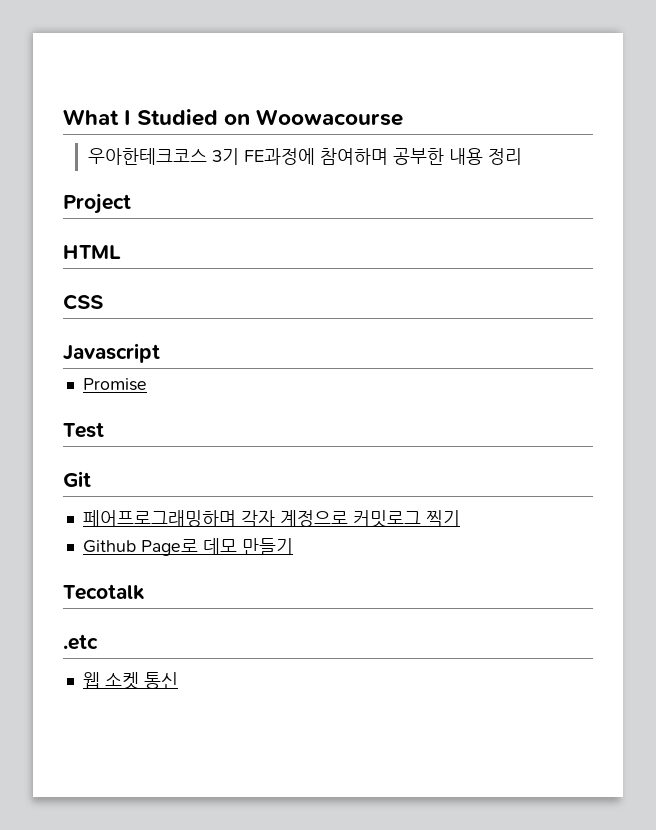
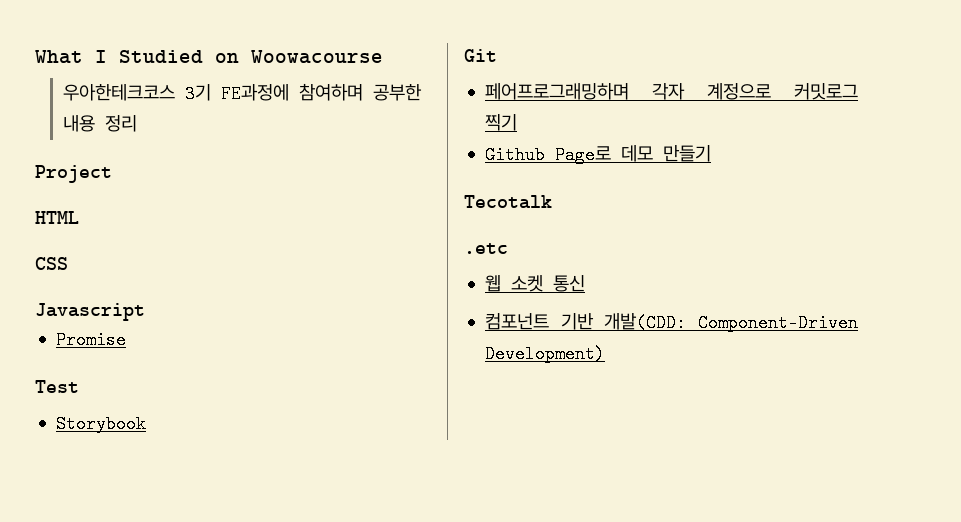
+ Storybook
+ 컴포넌트 기반 개발(CDD: Component-Driven Development)

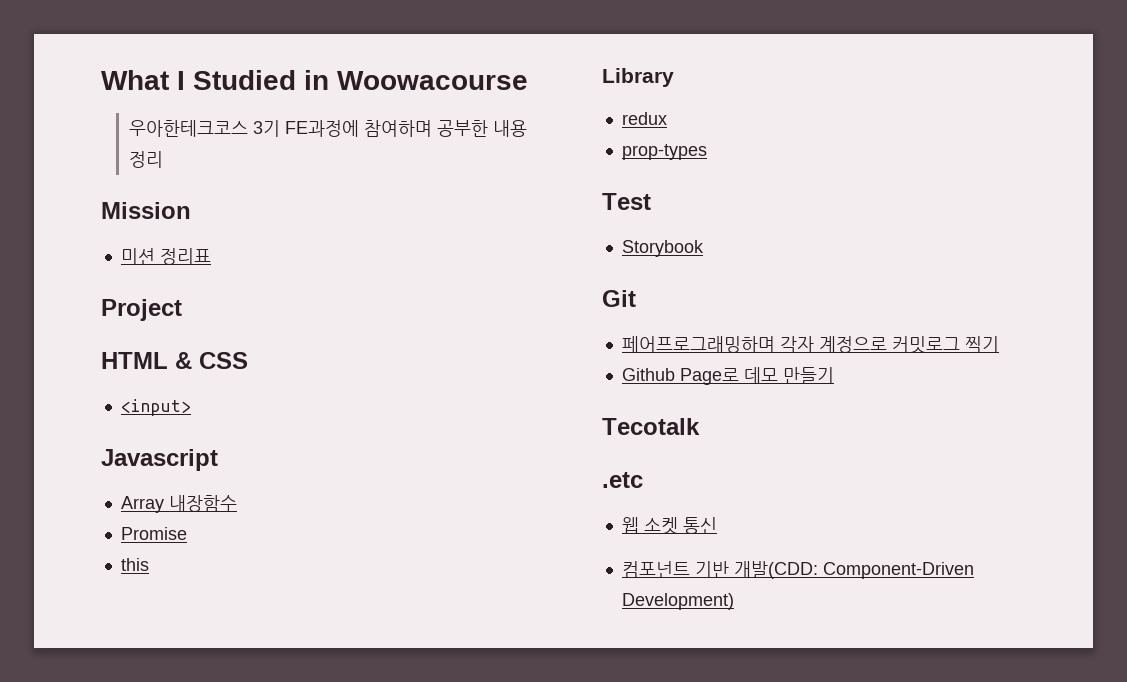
- What I Studied on Woowacourse
+ What I Studied in Woowacourse
+ Mission
+ 미션 정리표
- HTML
- CSS
+ HTML & CSS
+ <input>
+ Array 내장함수
+ this
+ Library
+ redux
+ prop-types

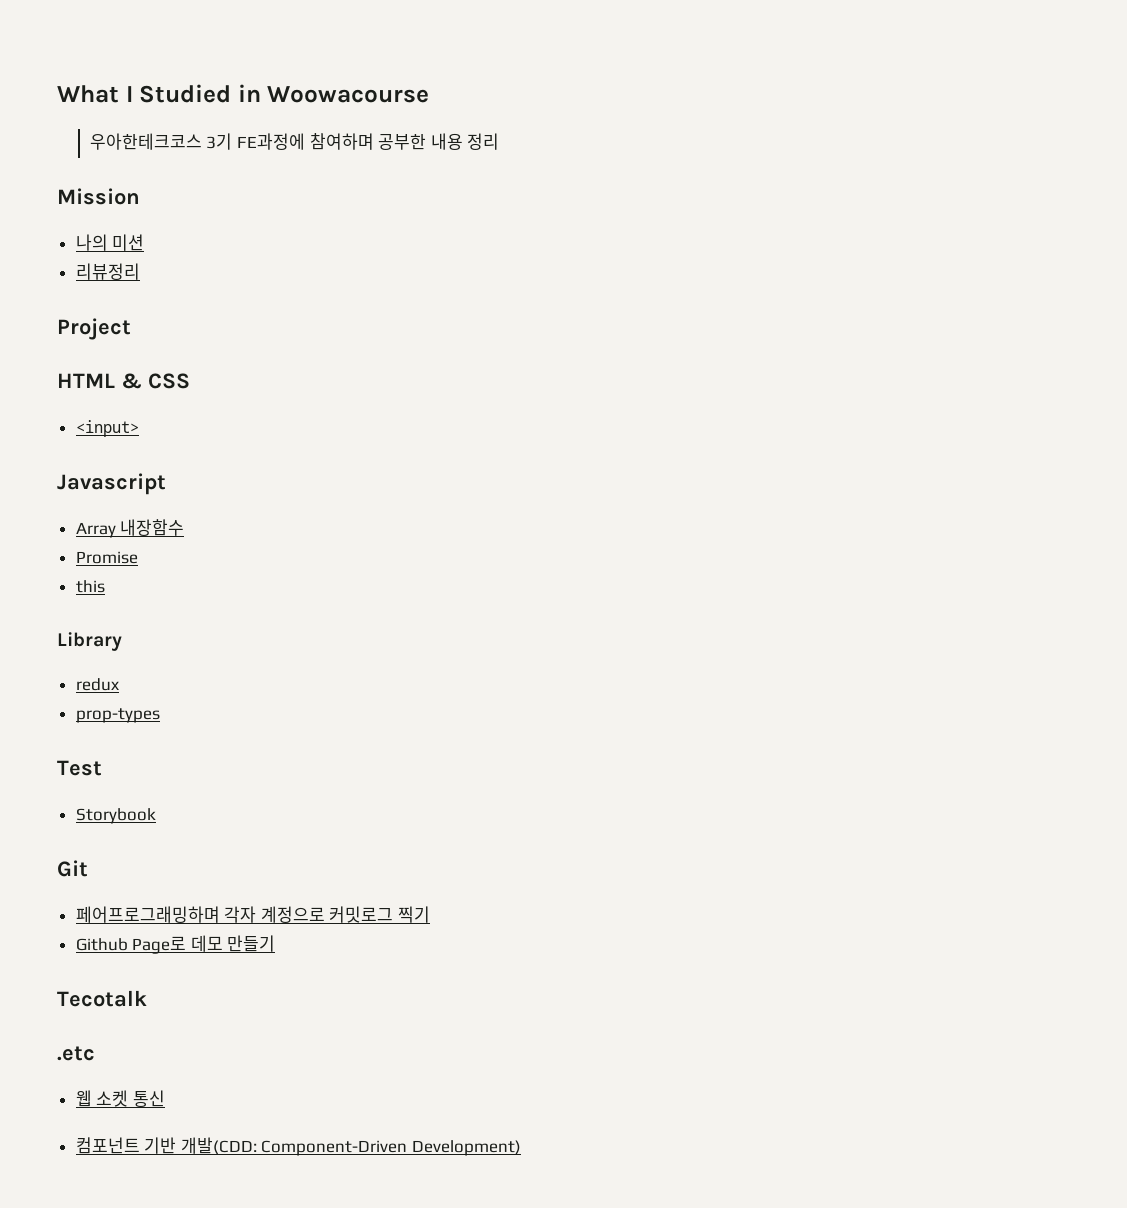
- 미션 정리표
+ 나의 미션
+ 리뷰정리

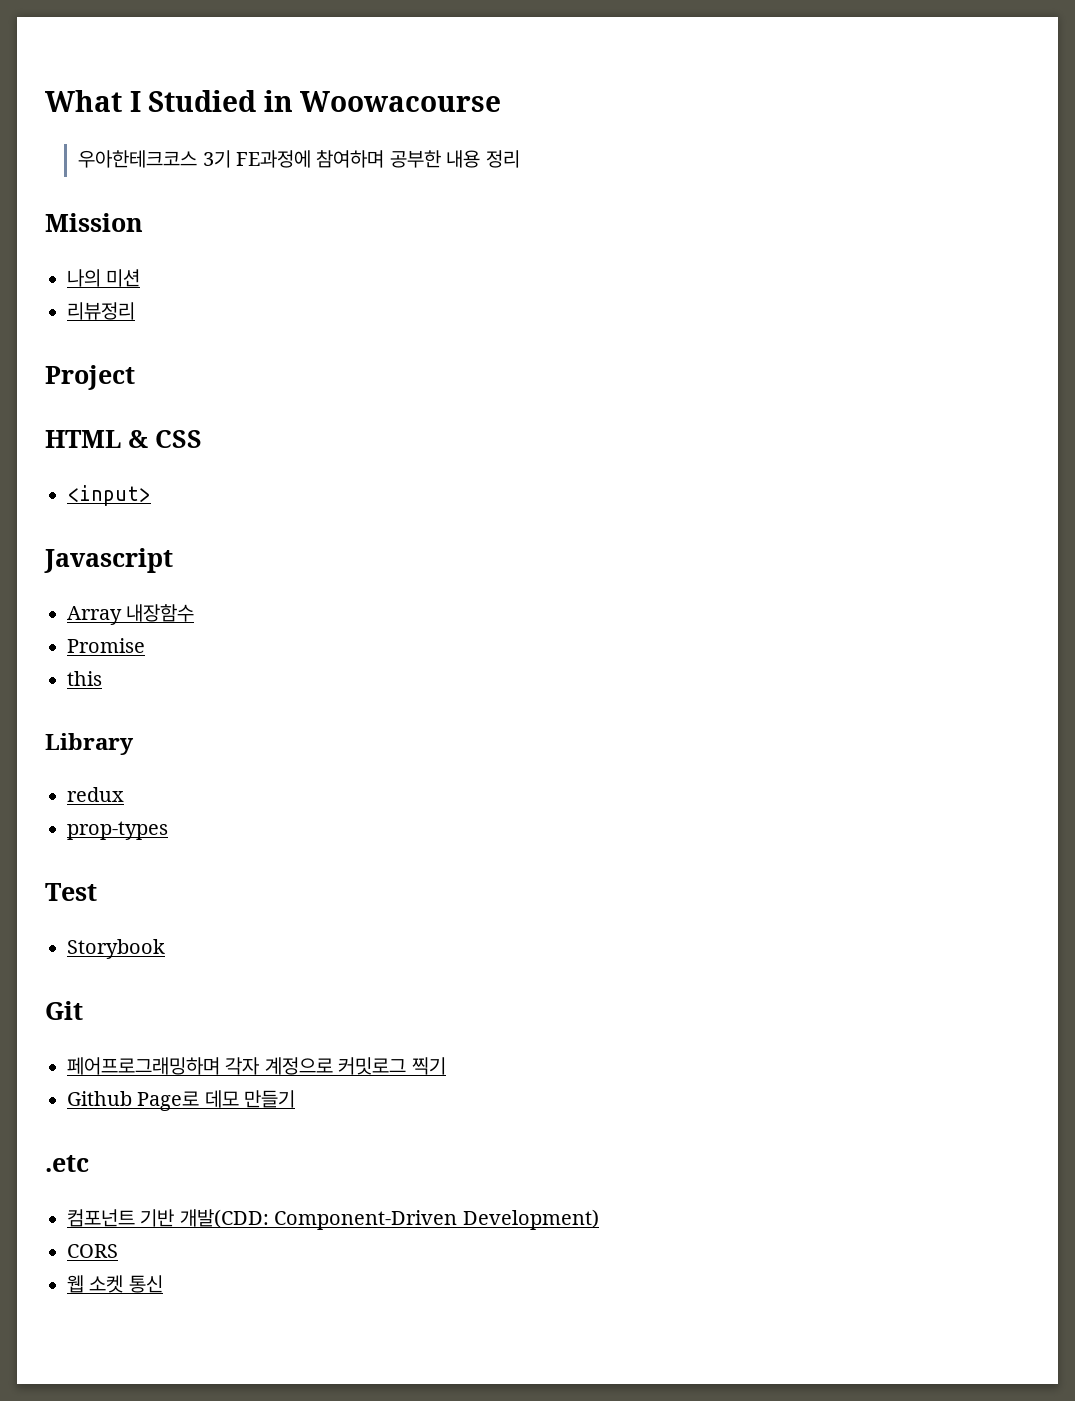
- Tecotalk
- 웹 소켓 통신
+ CORS
+ 웹 소켓 통신

